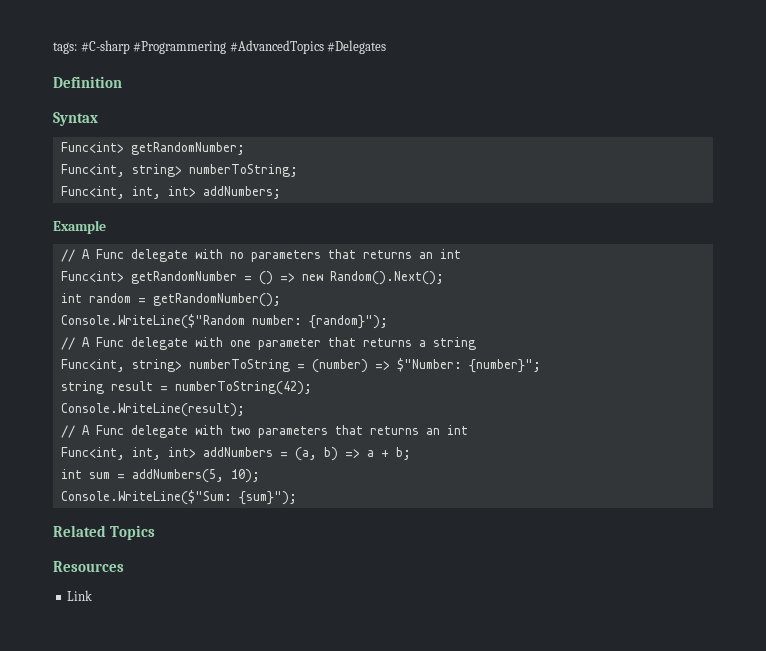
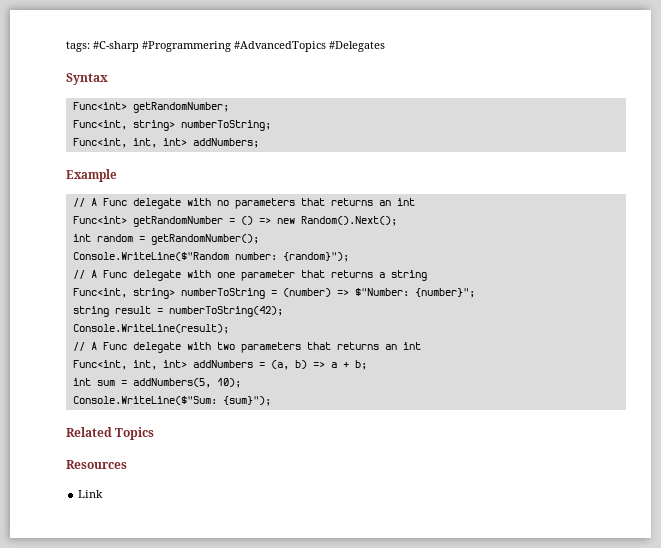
- Definition

